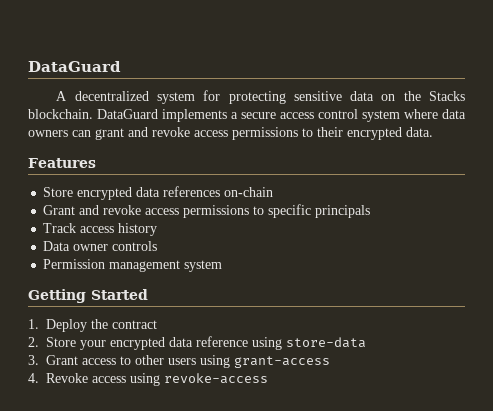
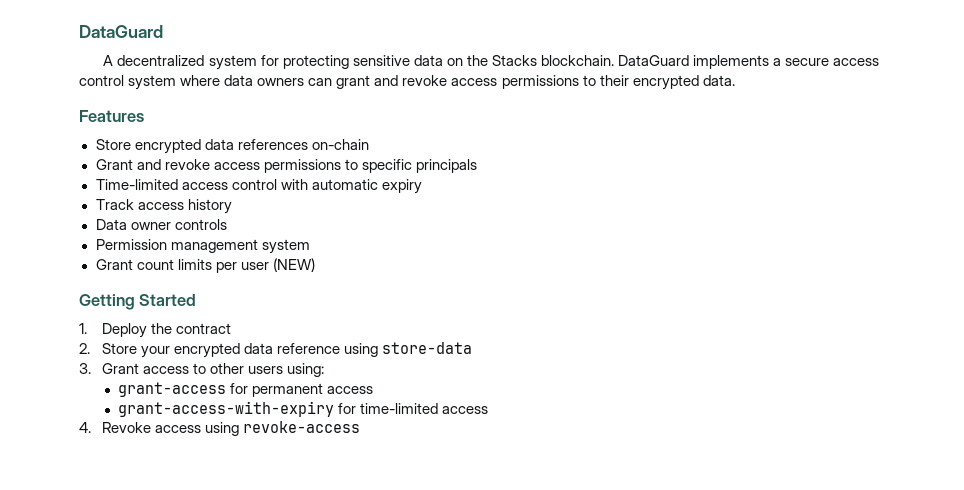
+ Time-limited access control with automatic expiry
+ Grant count limits per user (NEW)
- 3. Grant access to other users using grant-access
+ 3. Grant access to other users using:
+ grant-access for permanent access
+ grant-access-with-expiry for time-limited access

